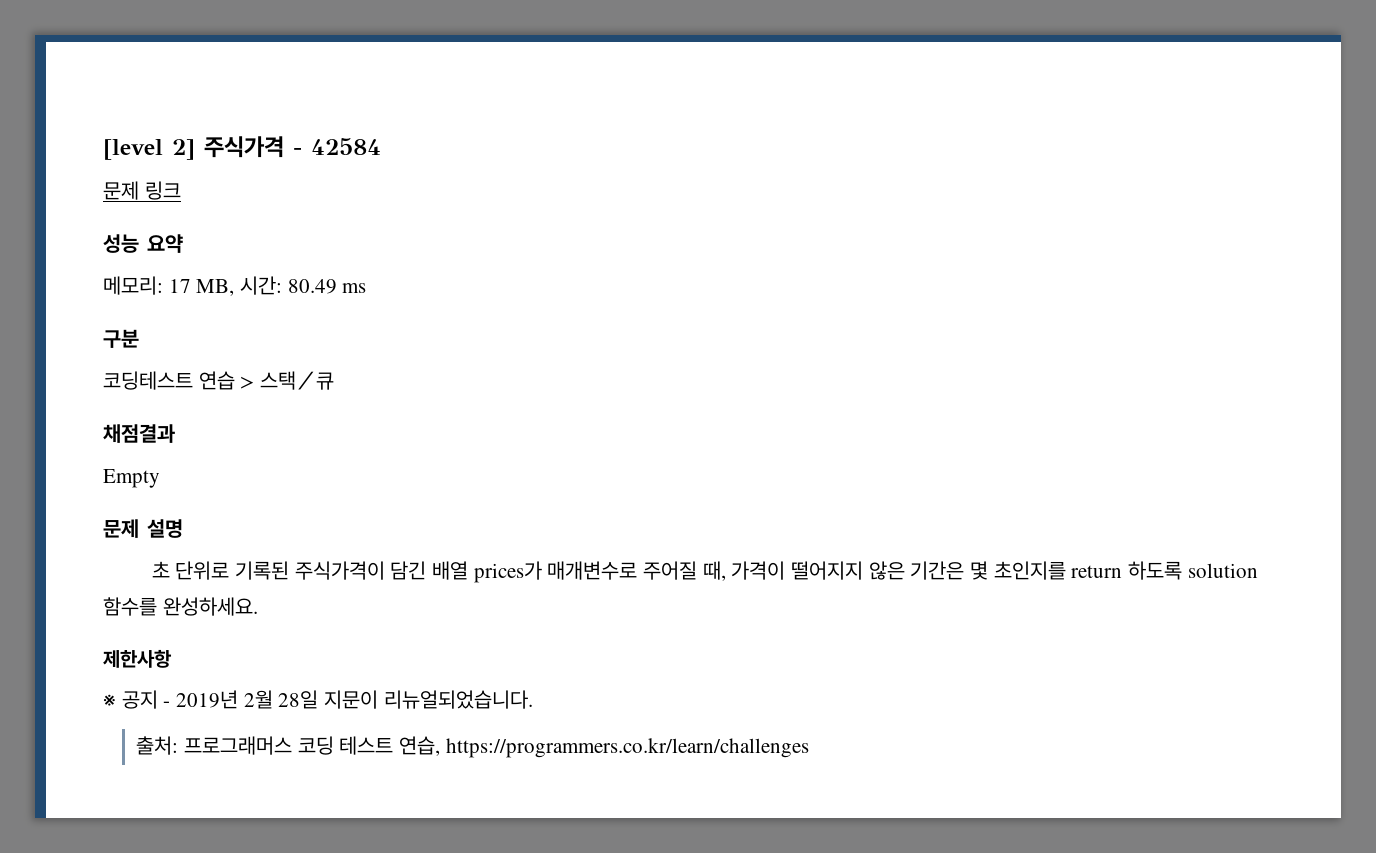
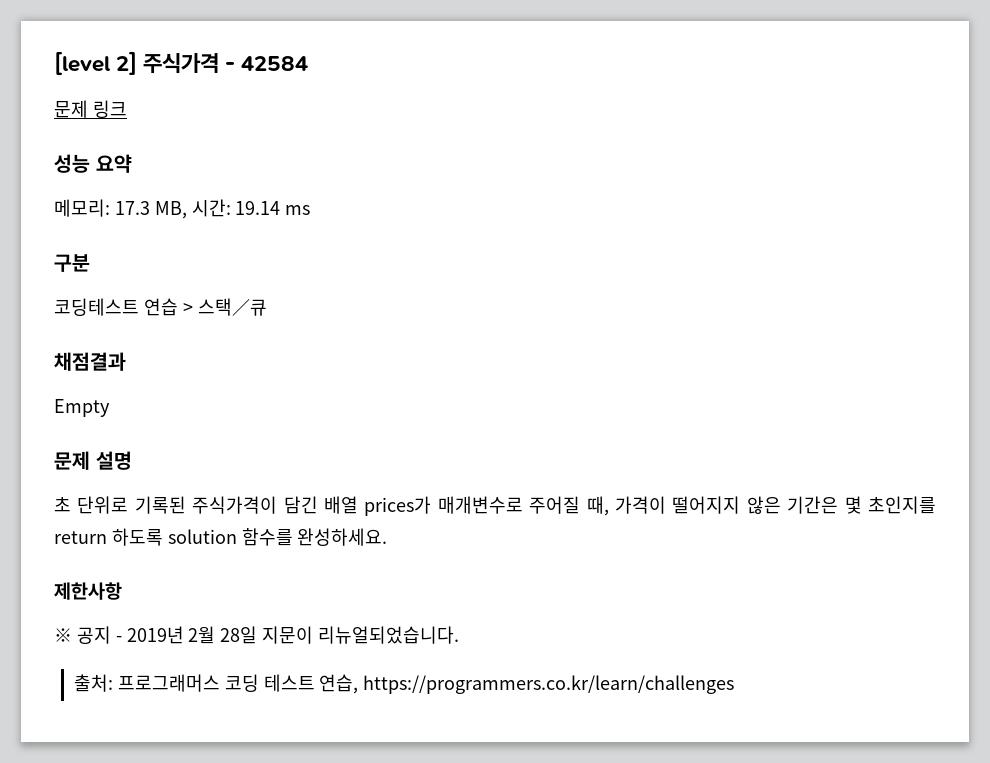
- 메모리: 17 MB, 시간: 80.49 ms
+ 메모리: 17.3 MB, 시간: 19.14 ms

